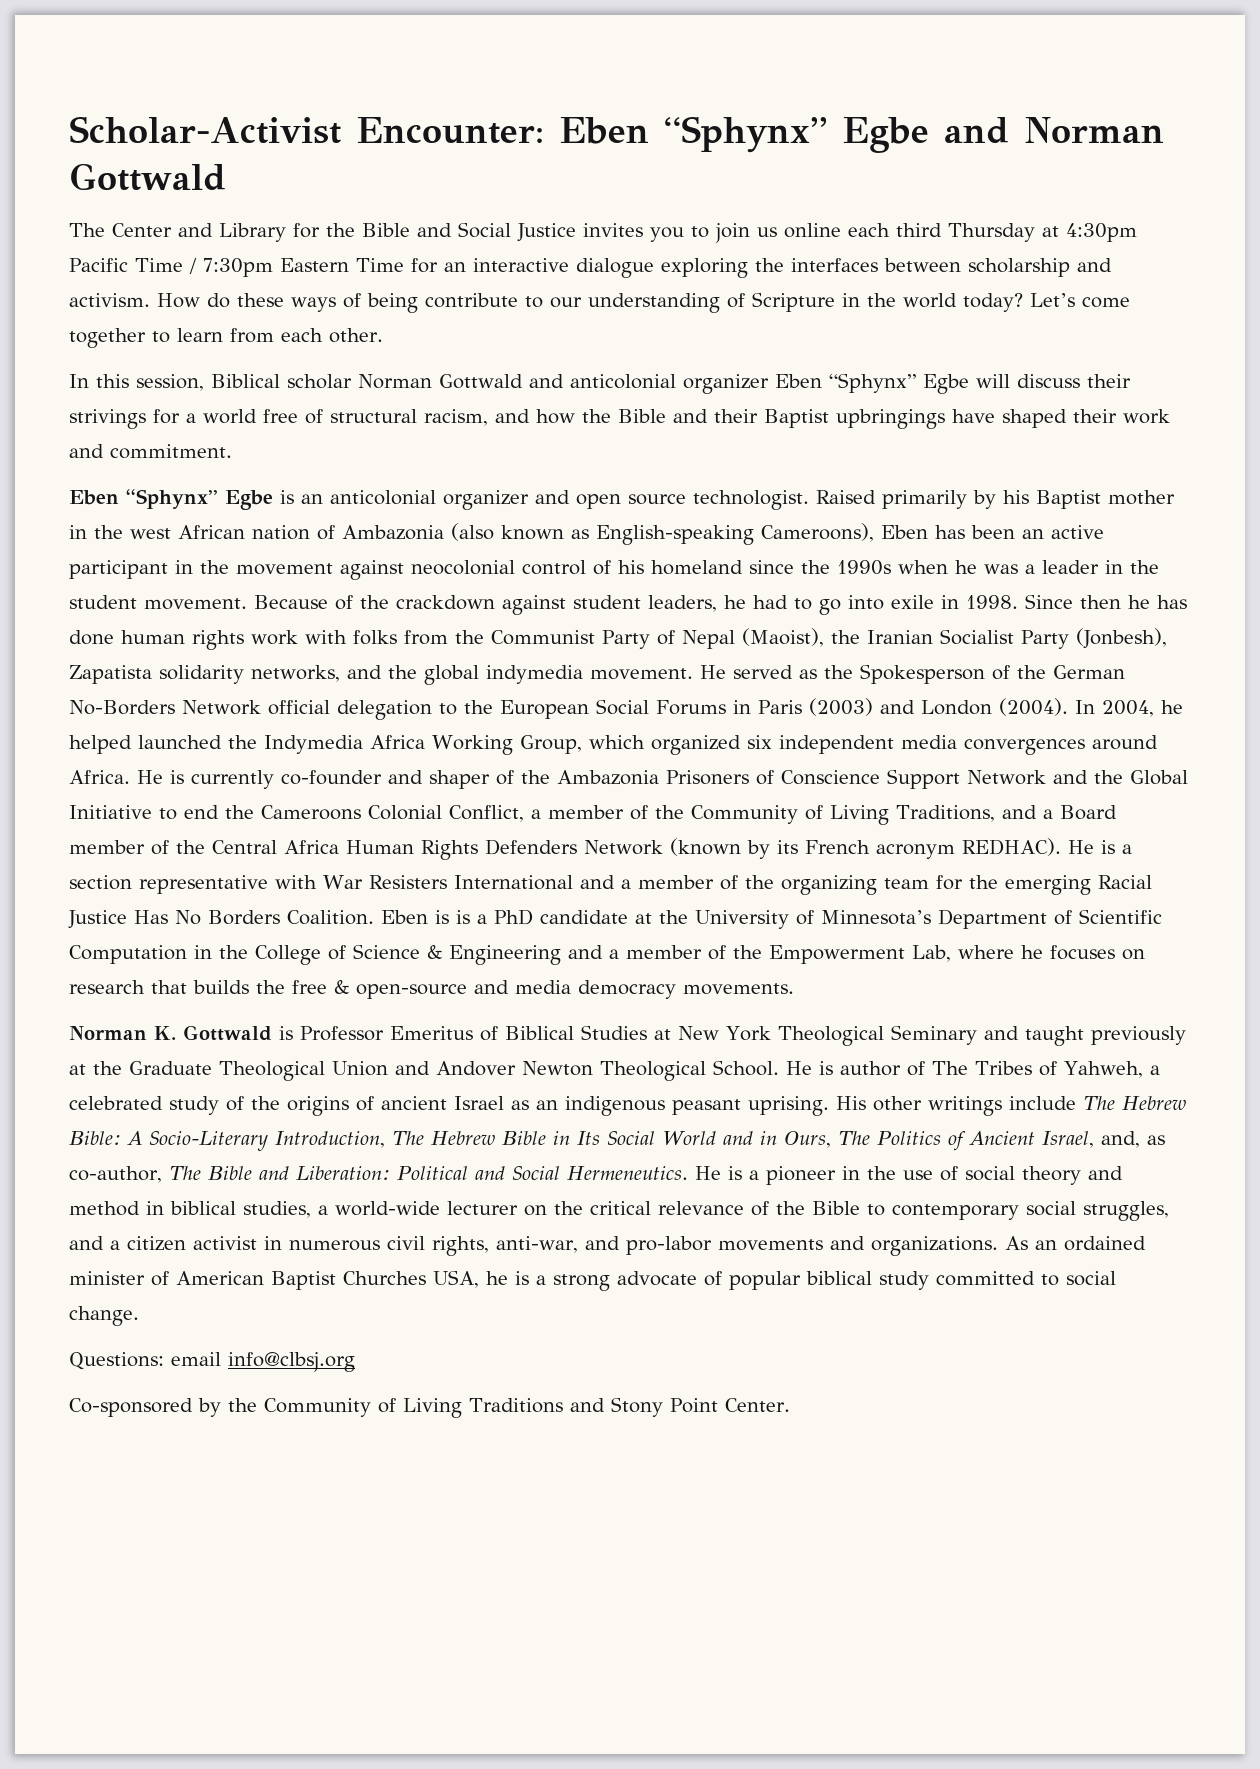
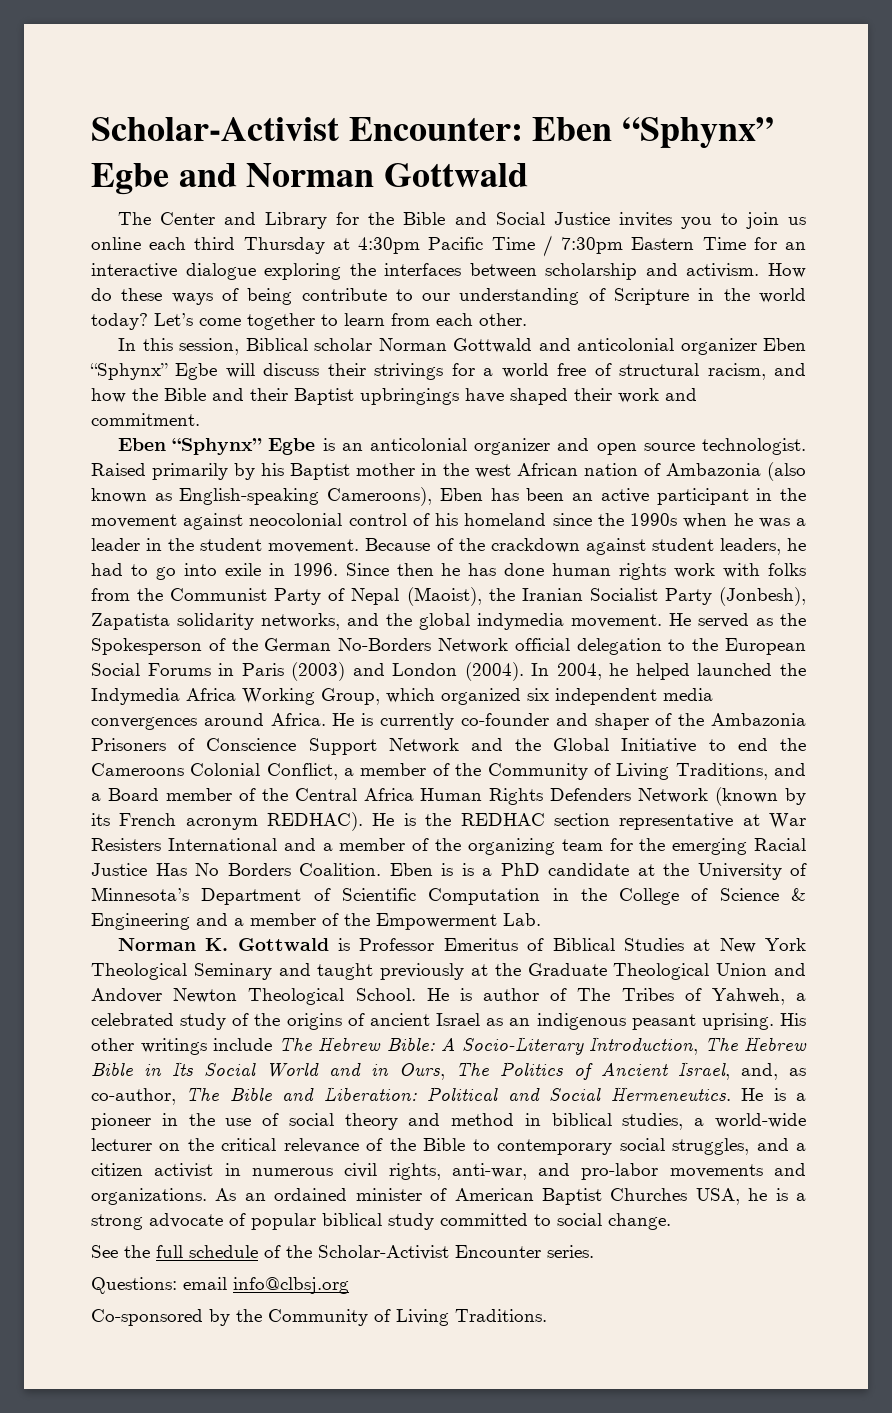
- Because of the crackdown against student leaders, he had to go into exile in 1998.
+ Because of the crackdown against student leaders, he had to go into exile in 1996.
- He is a section representative with War Resisters International and a member of the organizing team for the emerging Racial Justice Has No Borders Coalition.
+ He is the REDHAC section representative at War Resisters International and a member of the organizing team for the emerging Racial Justice Has No Borders Coalition.
- Eben is is a PhD candidate at the University of Minnesota’s Department of Scientific Computation in the College of Science & Engineering and a member of the Empowerment Lab, where he focuses on research that builds the free & open-source and media democracy movements.
+ Eben is is a PhD candidate at the University of Minnesota’s Department of Scientific Computation in the College of Science & Engineering and a member of the Empowerment Lab.
+ See the full schedule of the Scholar-Activist Encounter series.
- Co-sponsored by the Community of Living Traditions and Stony Point Center.
+ Co-sponsored by the Community of Living Traditions.

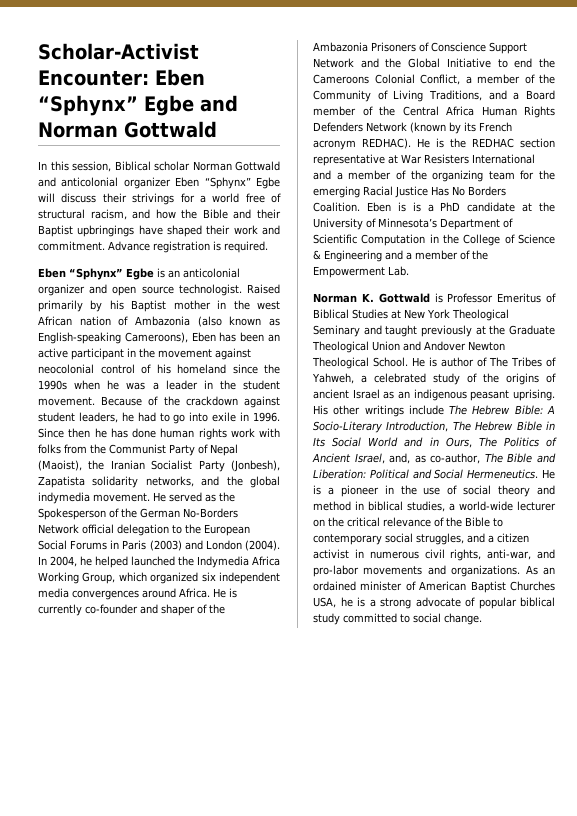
- The Center and Library for the Bible and Social Justice invites you to join us online each third Thursday at 4:30pm Pacific Time / 7:30pm Eastern Time for an interactive dialogue exploring the interfaces between scholarship and activism. How do these ways of being contribute to our understanding of Scripture in the world today? Let’s come together to learn from each other.
+ Advance registration is required.
- See the full schedule of the Scholar-Activist Encounter series.
- Questions: email info@clbsj.org
- Co-sponsored by the Community of Living Traditions.

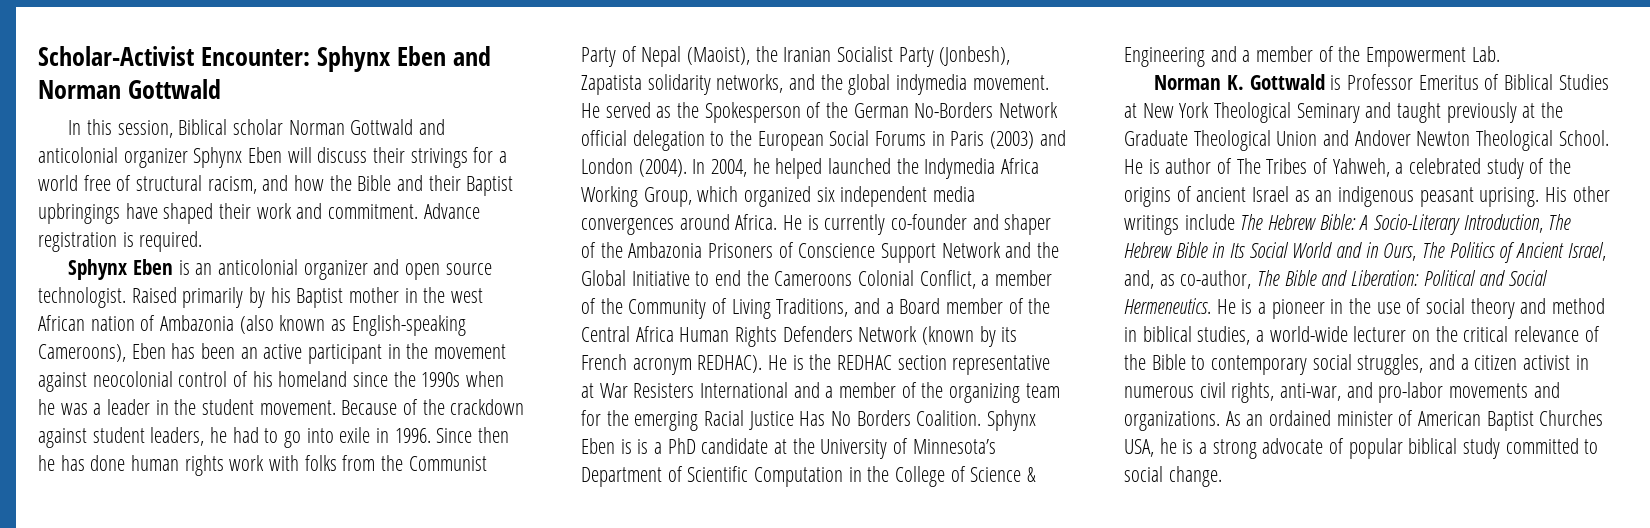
- Scholar-Activist Encounter: Eben “Sphynx” Egbe and Norman Gottwald
+ Scholar-Activist Encounter: Sphynx Eben and Norman Gottwald
- In this session, Biblical scholar Norman Gottwald and anticolonial organizer Eben “Sphynx” Egbe will discuss their strivings for a world free of structural racism, and how the Bible and their Baptist upbringings have shaped their work and commitment.
+ In this session, Biblical scholar Norman Gottwald and anticolonial organizer Sphynx Eben will discuss their strivings for a world free of structural racism, and how the Bible and their Baptist upbringings have shaped their work and commitment.
- Eben “Sphynx” Egbe is an anticolonial organizer and open source technologist.
+ Sphynx Eben is an anticolonial organizer and open source technologist.
- Eben is is a PhD candidate at the University of Minnesota’s Department of Scientific Computation in the College of Science & Engineering and a member of the Empowerment Lab.
+ Sphynx Eben is is a PhD candidate at the University of Minnesota’s Department of Scientific Computation in the College of Science & Engineering and a member of the Empowerment Lab.

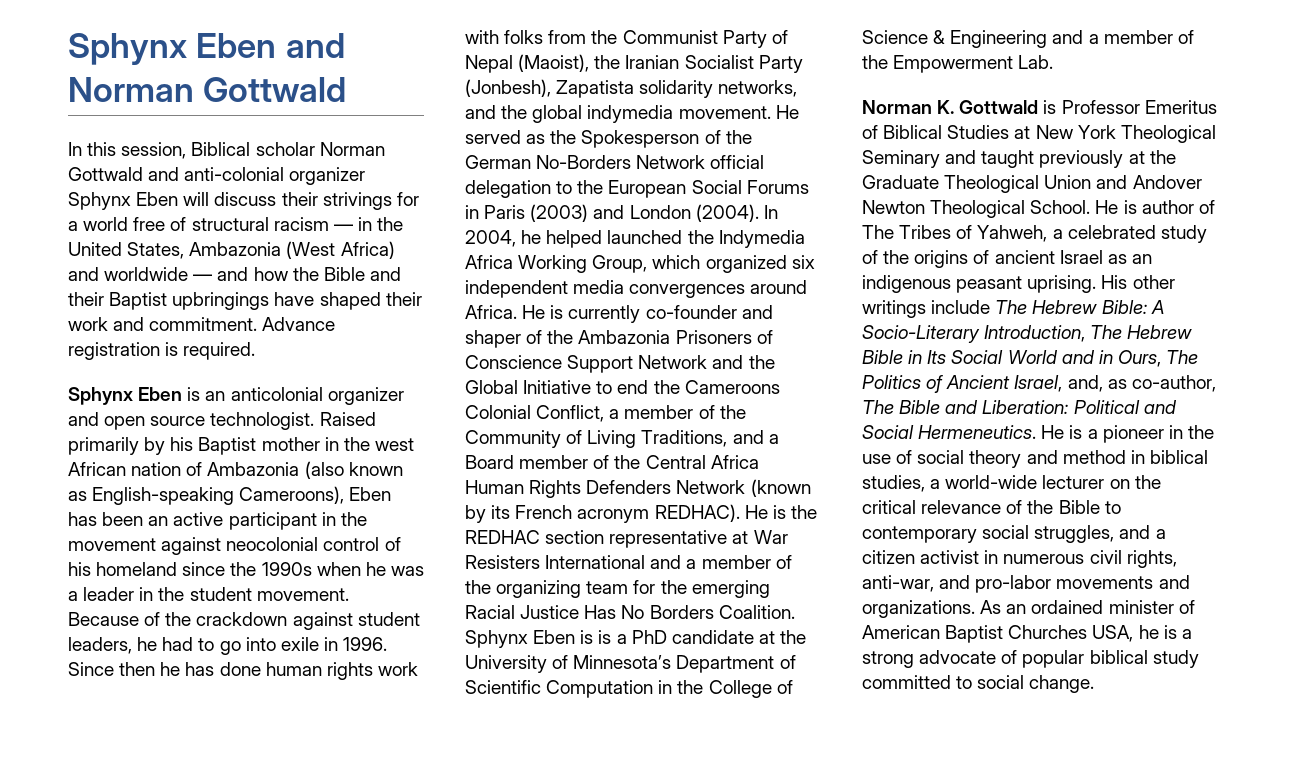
- Scholar-Activist Encounter: Sphynx Eben and Norman Gottwald
+ Sphynx Eben and Norman Gottwald
- In this session, Biblical scholar Norman Gottwald and anticolonial organizer Sphynx Eben will discuss their strivings for a world free of structural racism, and how the Bible and their Baptist upbringings have shaped their work and commitment.
+ In this session, Biblical scholar Norman Gottwald and anti-colonial organizer Sphynx Eben will discuss their strivings for a world free of structural racism — in the United States, Ambazonia (West Africa) and worldwide — and how the Bible and their Baptist upbringings have shaped their work and commitment.

